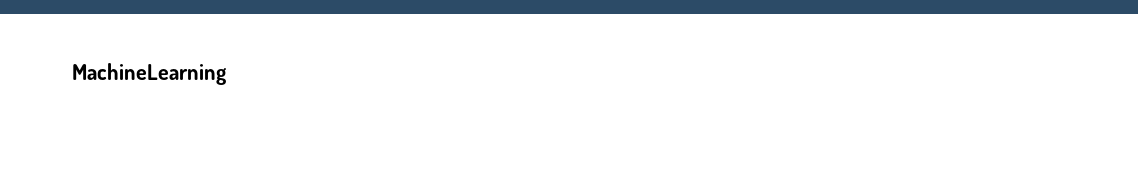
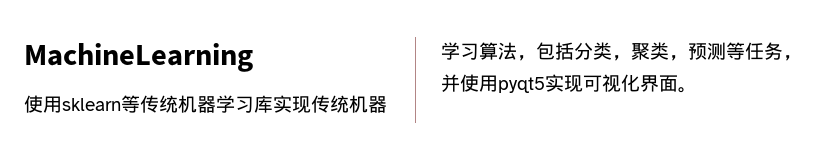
+ 使用sklearn等传统机器学习库实现传统机器学习算法，包括分类，聚类，预测等任务，并使用pyqt5实现可视化界面。

